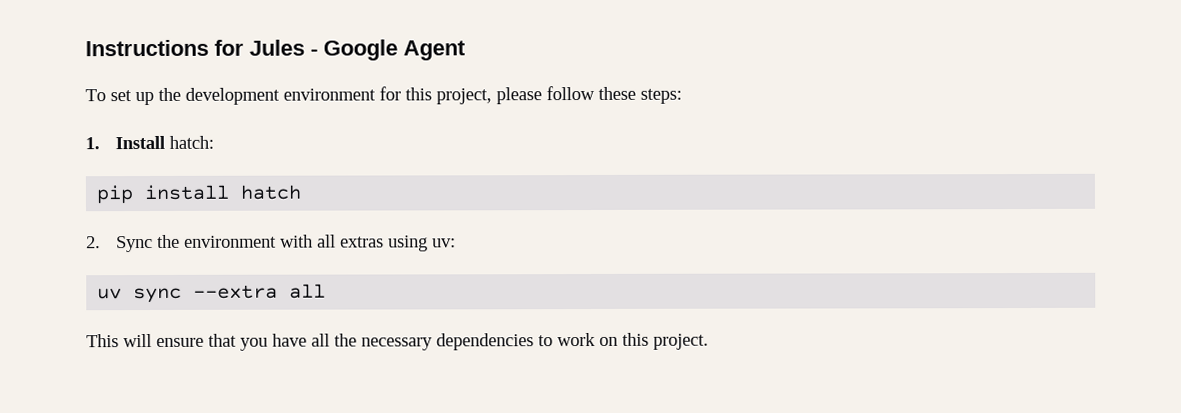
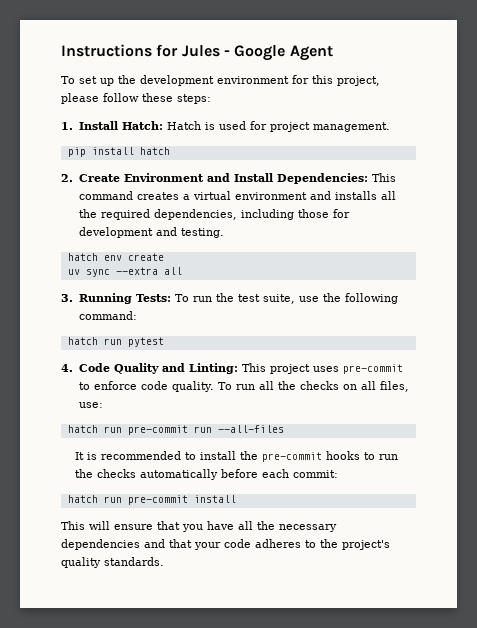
- 1. Install hatch:
+ 1. Install Hatch: Hatch is used for project management.
  pip install hatch
- 2. Sync the environment with all extras using uv:
+ 2. Create Environment and Install Dependencies: This command creates a virtual environment and installs all the required dependencies, including those for development and testing.
+ hatch env create
  uv sync --extra all
+ 3. Running Tests: To run the test suite, use the following command:
+ hatch run pytest
+ 4. Code Quality and Linting: This project uses pre-commit to enforce code quality. To run all the checks on all files, use:
+ hatch run pre-commit run --all-files
+ It is recommended to install the pre-commit hooks to run the checks automatically before each commit:
+ hatch run pre-commit install
- This will ensure that you have all the necessary dependencies to work on this project.
+ This will ensure that you have all the necessary dependencies and that your code adheres to the project's quality standards.

